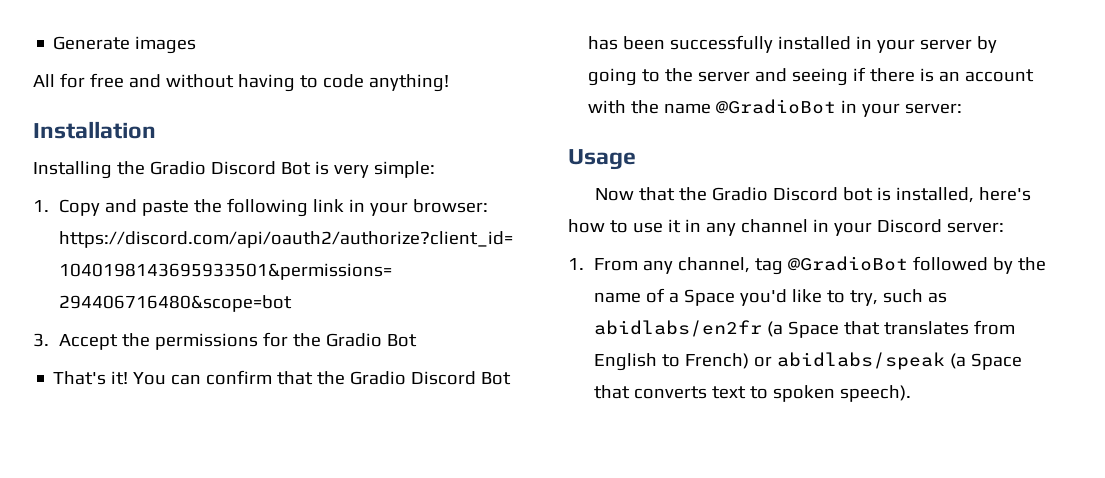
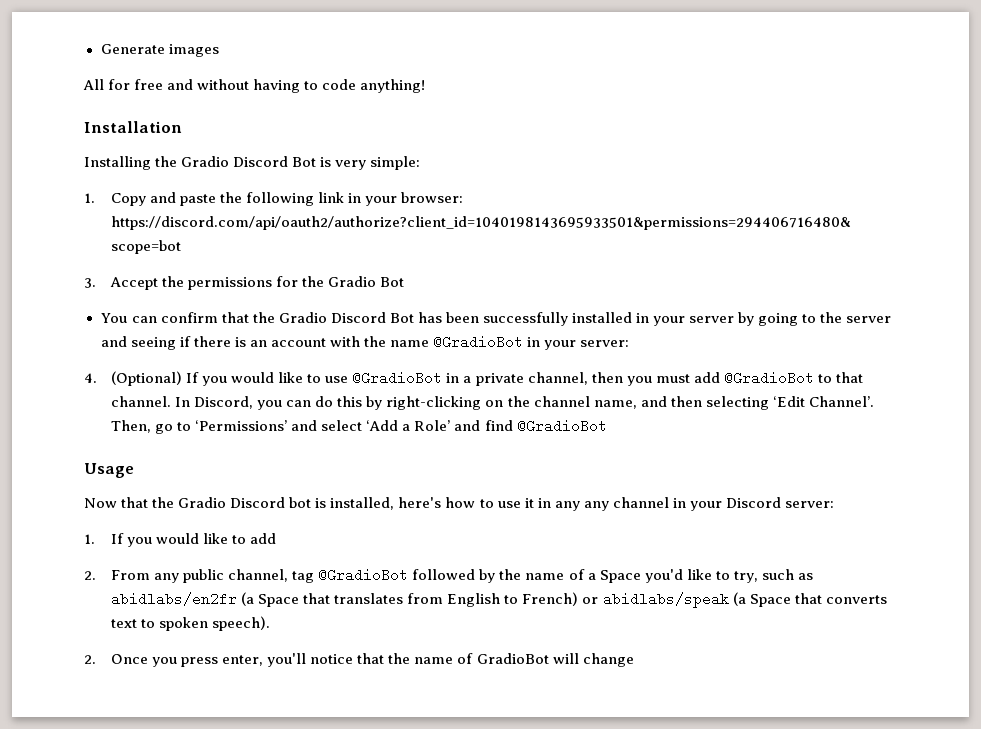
- That's it!
+ 4. (Optional) If you would like to use @GradioBot in a private channel, then you must add @GradioBot to that channel. In Discord, you can do this by right-clicking on the channel name, and then selecting ‘Edit Channel’. Then, go to ‘Permissions’ and select ‘Add a Role’ and find @GradioBot
- Now that the Gradio Discord bot is installed, here's how to use it in any channel in your Discord server:
+ Now that the Gradio Discord bot is installed, here's how to use it in any any channel in your Discord server:
- 1. From any channel, tag @GradioBot followed by the name of a Space you'd like to try, such as abidlabs/en2fr (a Space that translates from English to French) or abidlabs/speak (a Space that converts text to spoken speech).
+ 1. If you would like to add
+ 2. From any public channel, tag @GradioBot followed by the name of a Space you'd like to try, such as abidlabs/en2fr (a Space that translates from English to French) or abidlabs/speak (a Space that converts text to spoken speech).
+ 2. Once you press enter, you'll notice that the name of GradioBot will change

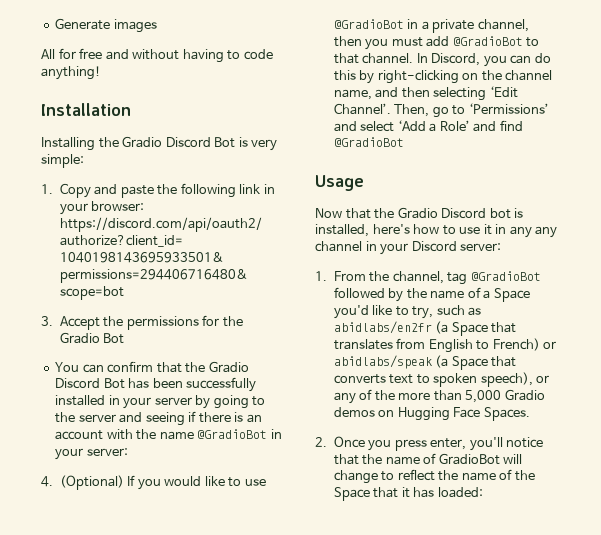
- 1. If you would like to add
- 2. From any public channel, tag @GradioBot followed by the name of a Space you'd like to try, such as abidlabs/en2fr (a Space that translates from English to French) or abidlabs/speak (a Space that converts text to spoken speech).
+ 1. From the channel, tag @GradioBot followed by the name of a Space you'd like to try, such as abidlabs/en2fr (a Space that translates from English to French) or abidlabs/speak (a Space that converts text to spoken speech), or any of the more than 5,000 Gradio demos on Hugging Face Spaces.
- 2. Once you press enter, you'll notice that the name of GradioBot will change
+ 2. Once you press enter, you'll notice that the name of GradioBot will change to reflect the name of the Space that it has loaded:

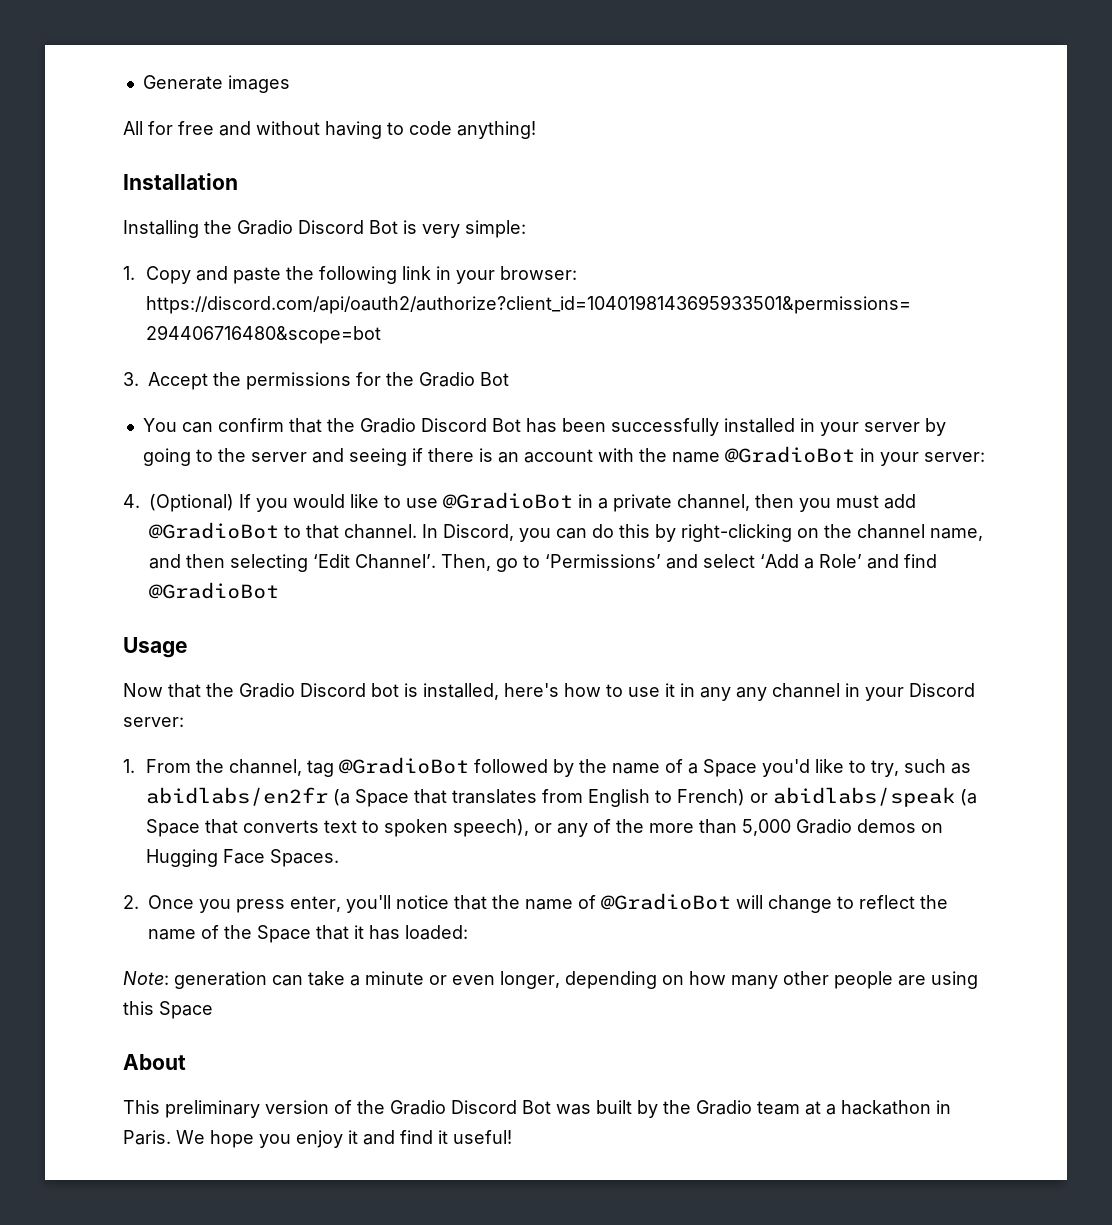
- 2. Once you press enter, you'll notice that the name of GradioBot will change to reflect the name of the Space that it has loaded:
+ 2. Once you press enter, you'll notice that the name of @GradioBot will change to reflect the name of the Space that it has loaded:
+ Note: generation can take a minute or even longer, depending on how many other people are using this Space
+ About
+ This preliminary version of the Gradio Discord Bot was built by the Gradio team at a hackathon in Paris. We hope you enjoy it and find it useful!

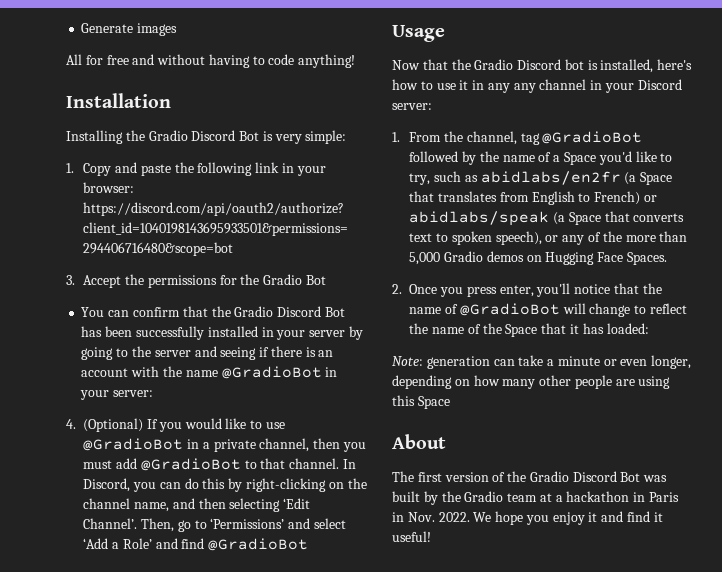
- This preliminary version of the Gradio Discord Bot was built by the Gradio team at a hackathon in Paris.
+ The first version of the Gradio Discord Bot was built by the Gradio team at a hackathon in Paris in Nov. 2022.

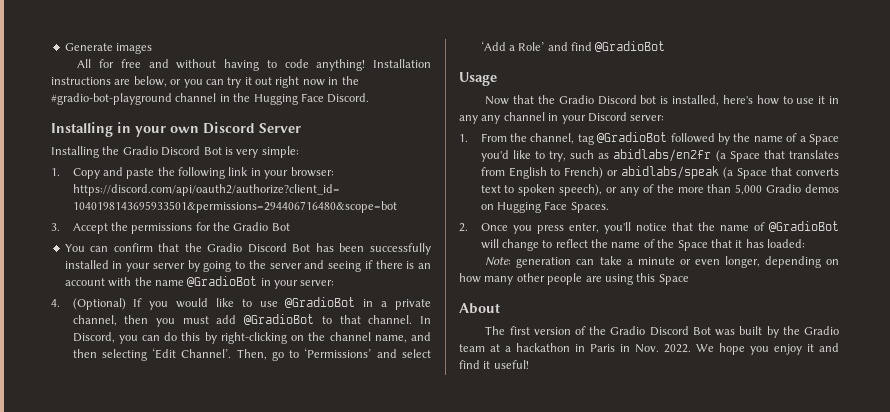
- All for free and without having to code anything!
- Installation
+ All for free and without having to code anything! Installation instructions are below, or you can try it out right now in the #gradio-bot-playground channel in the Hugging Face Discord.
+ Installing in your own Discord Server

